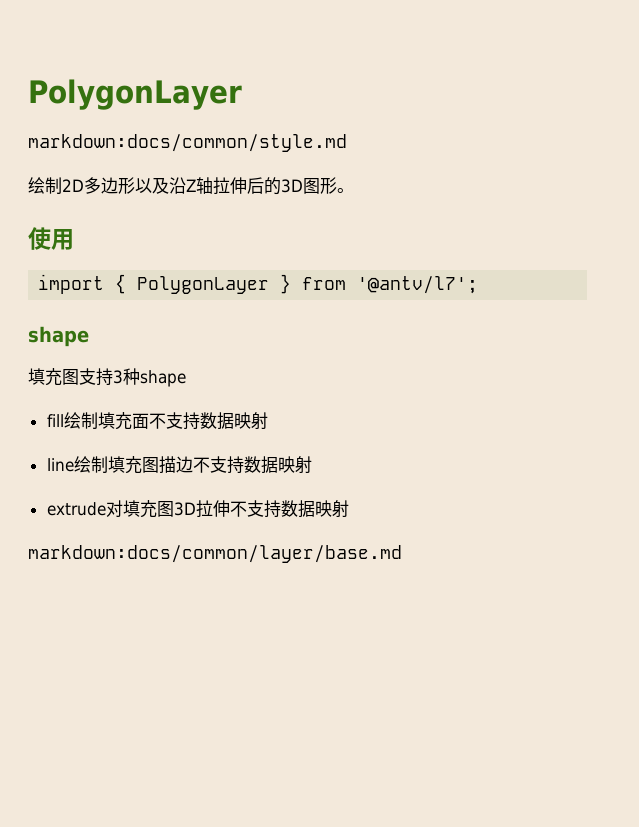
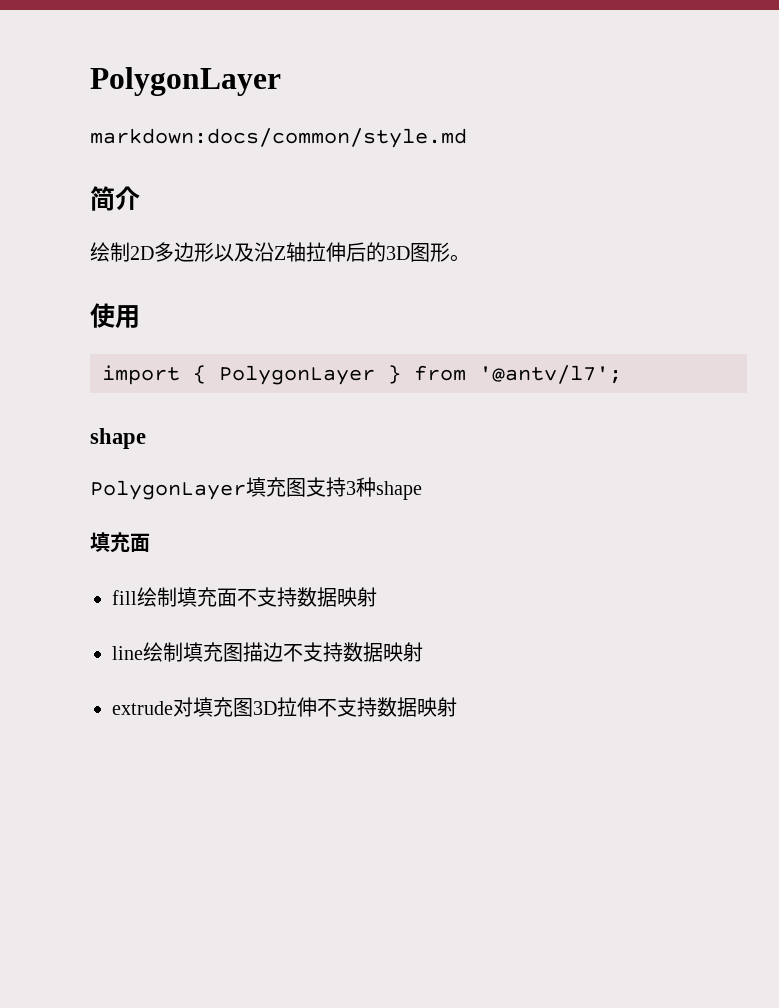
+ 简介
- 填充图支持3种shape
+ PolygonLayer填充图支持3种shape
+ 填充面
- markdown:docs/common/layer/base.md

